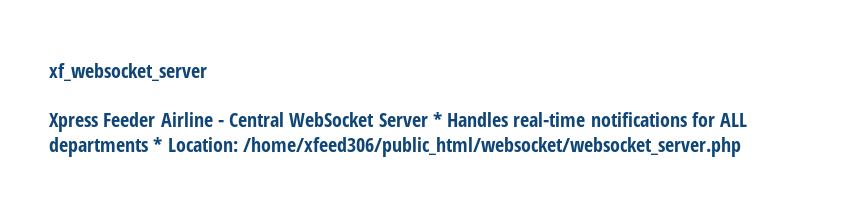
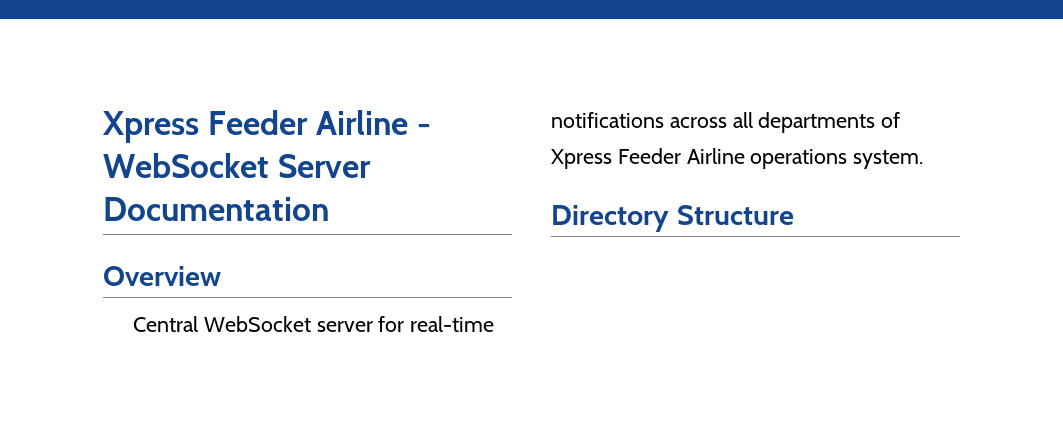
- xf_websocket_server
- Xpress Feeder Airline - Central WebSocket Server * Handles real-time notifications for ALL departments * Location: /home/xfeed306/public_html/websocket/websocket_server.php
+ Xpress Feeder Airline - WebSocket Server Documentation
+ Overview
+ Central WebSocket server for real-time notifications across all departments of Xpress Feeder Airline operations system.
+ Directory Structure

